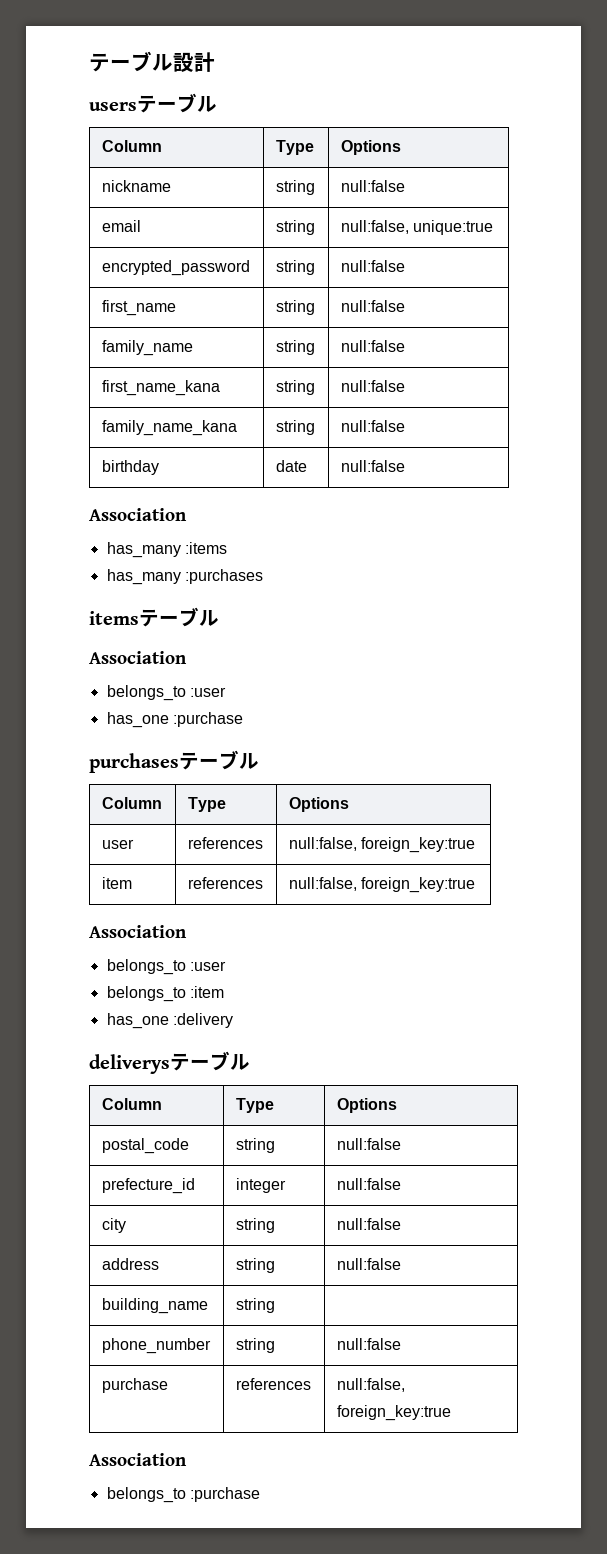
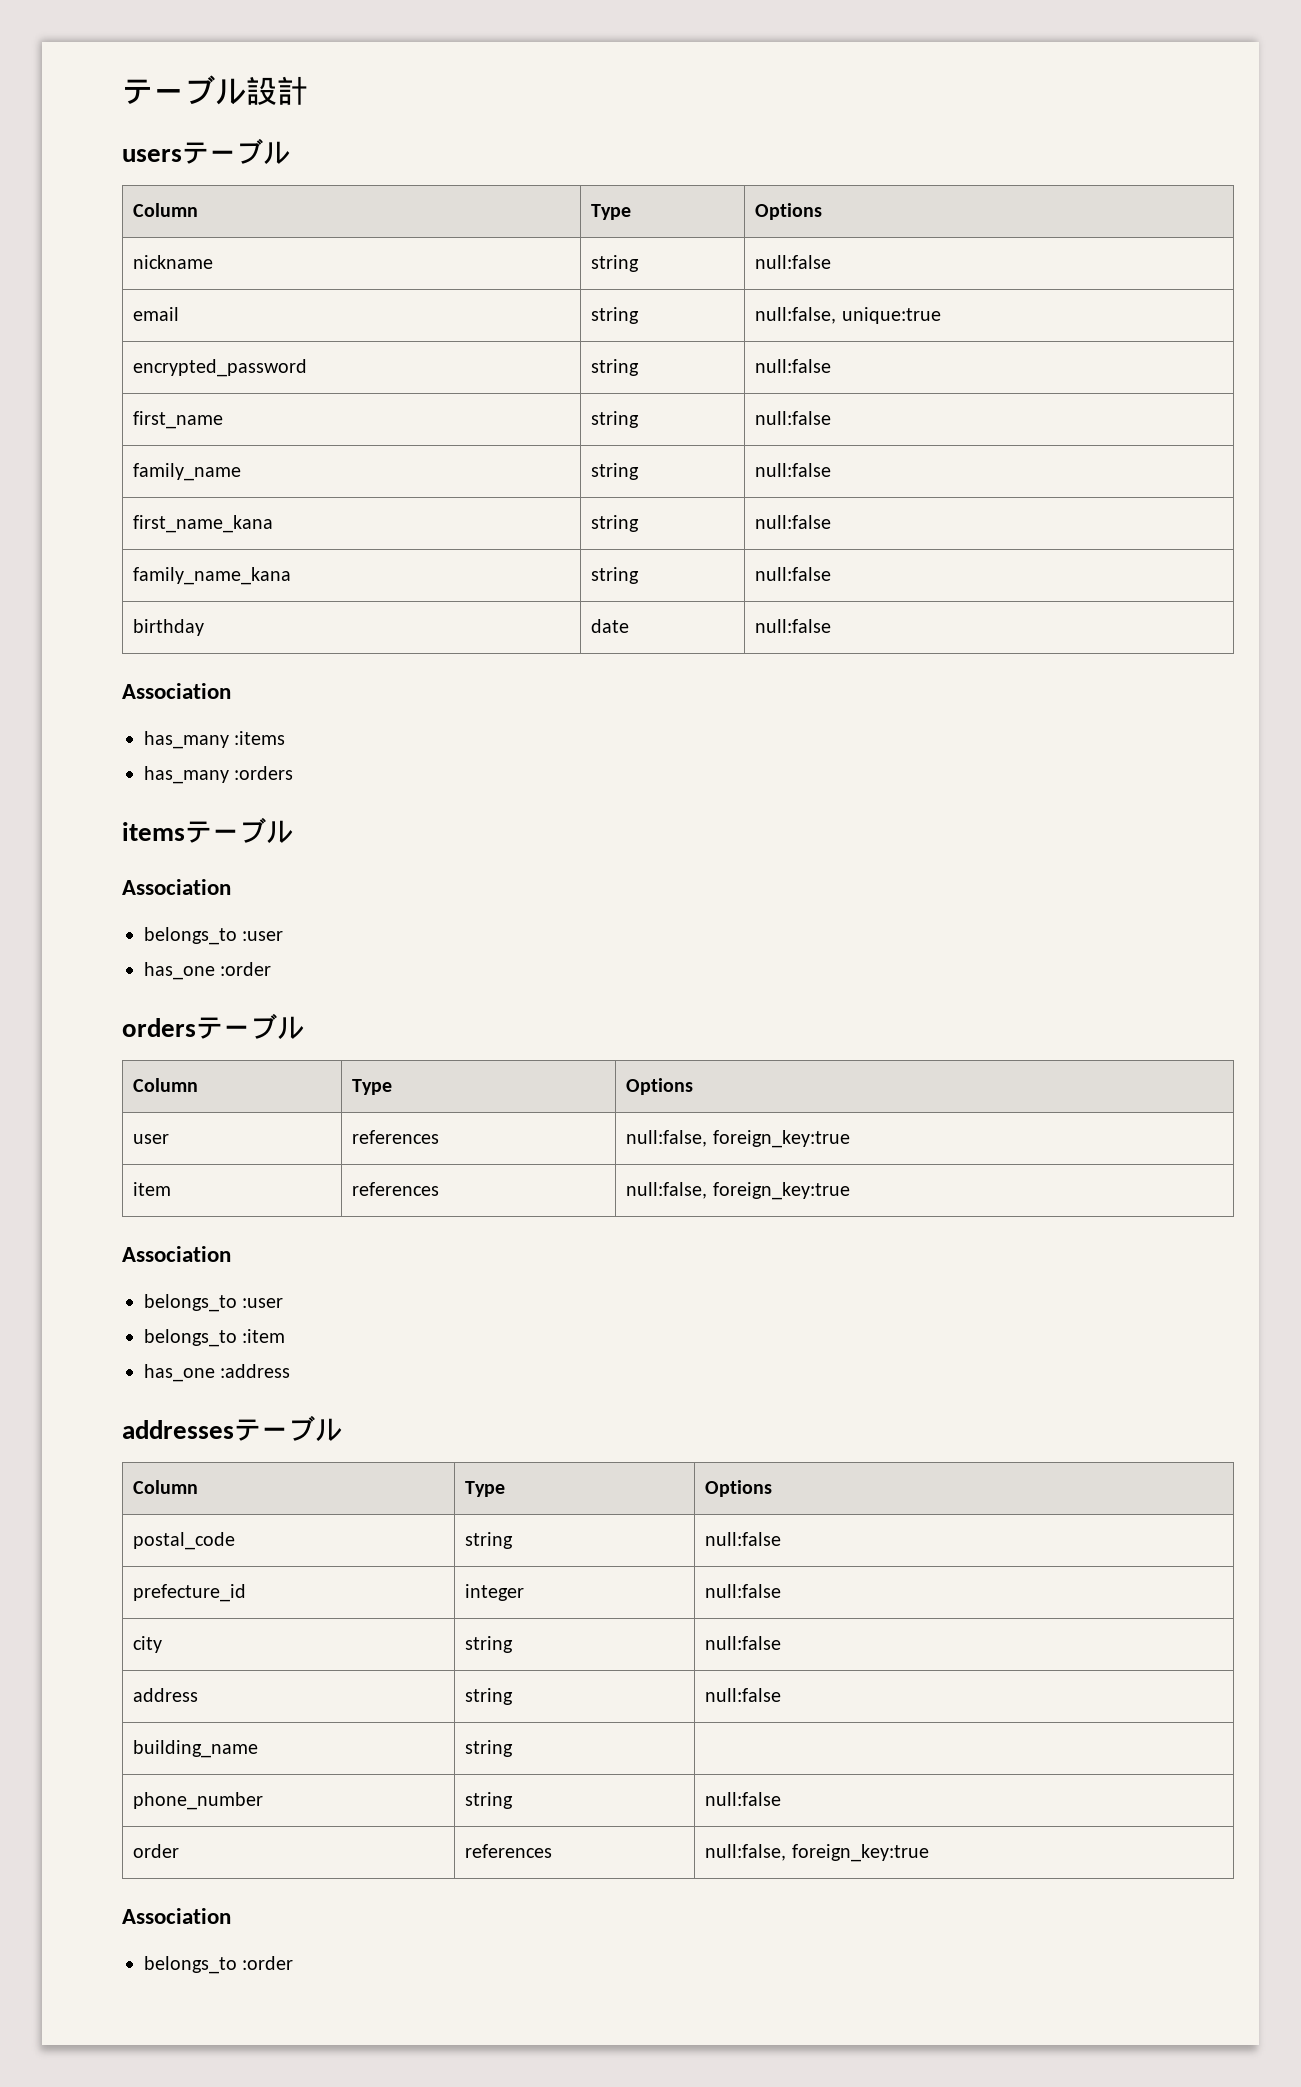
- has_many :purchases
+ has_many :orders
- has_one :purchase
- purchasesテーブル
+ has_one :order
+ ordersテーブル
- has_one :delivery
- deliverysテーブル
+ has_one :address
+ addressesテーブル
- purchase | references | null:false, foreign_key:true
+ order | references | null:false, foreign_key:true
  Association
- belongs_to :purchase
+ belongs_to :order

